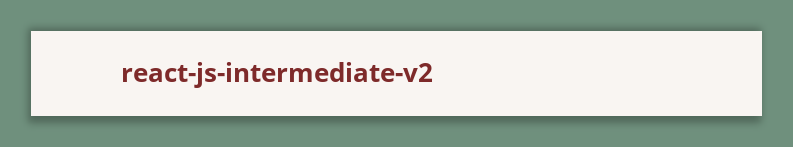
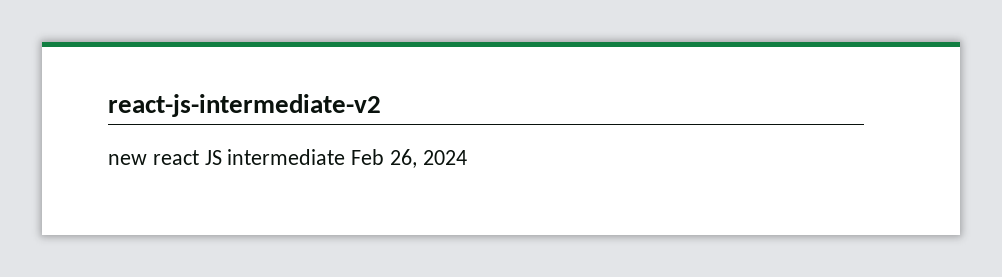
+ new react JS intermediate Feb 26, 2024

